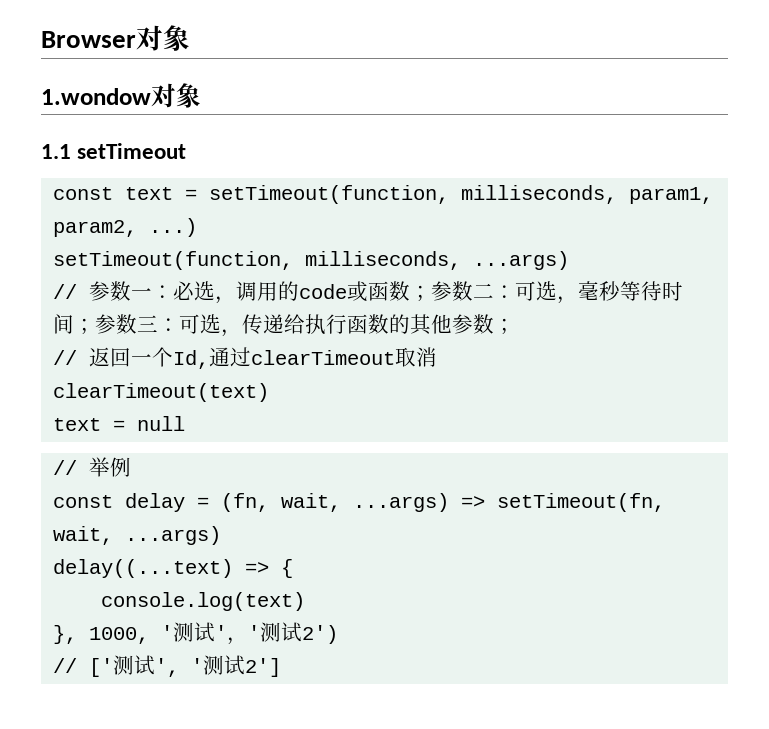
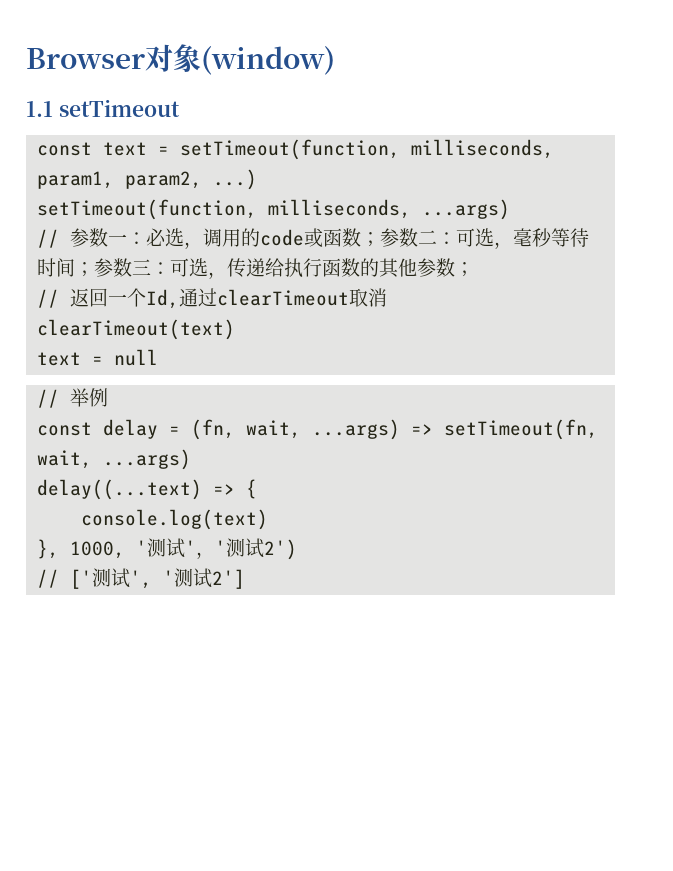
- Browser对象
- 1.wondow对象
+ Browser对象(window)

